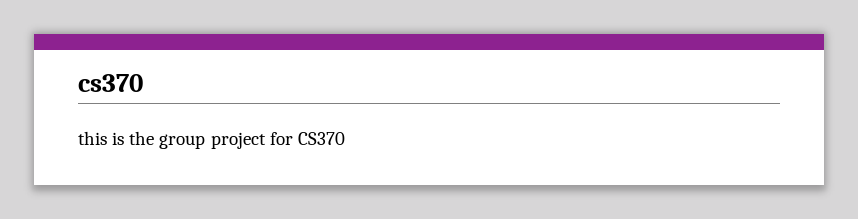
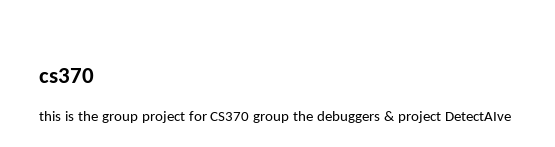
- this is the group project for CS370
+ this is the group project for CS370 group the debuggers & project DetectAIve

